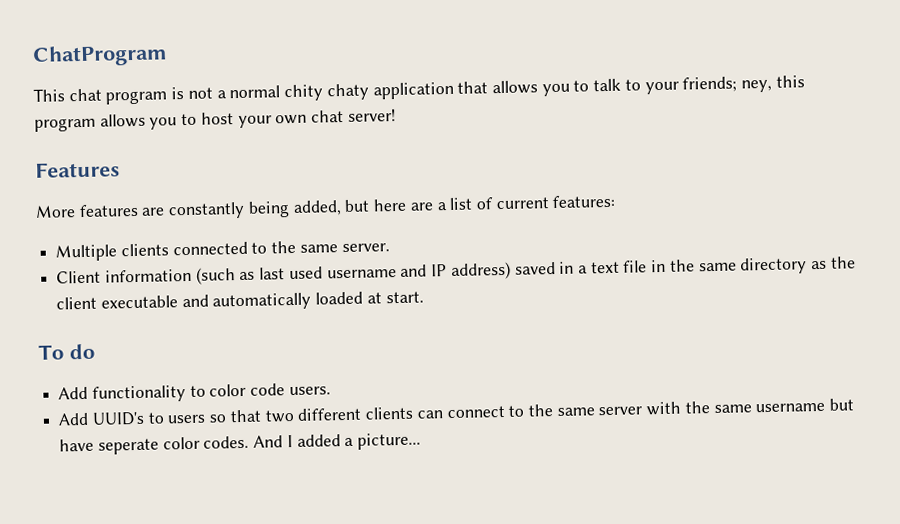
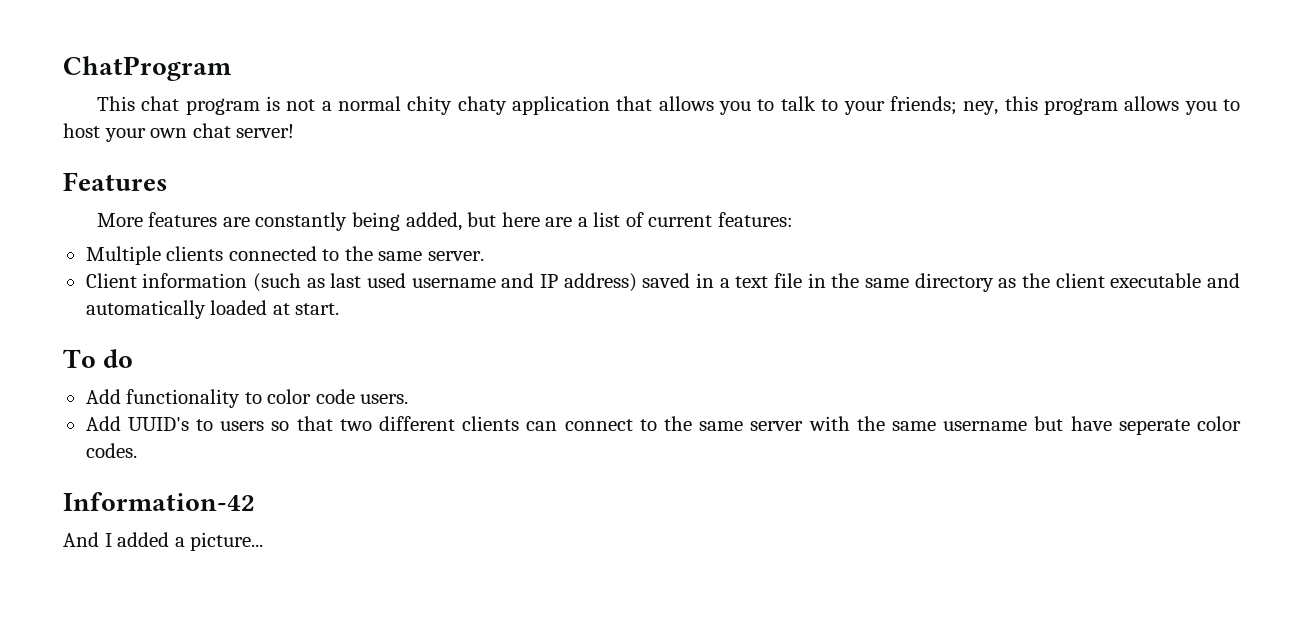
- Add UUID's to users so that two different clients can connect to the same server with the same username but have seperate color codes. And I added a picture...
+ Add UUID's to users so that two different clients can connect to the same server with the same username but have seperate color codes.
+ Information-42
+ And I added a picture...

